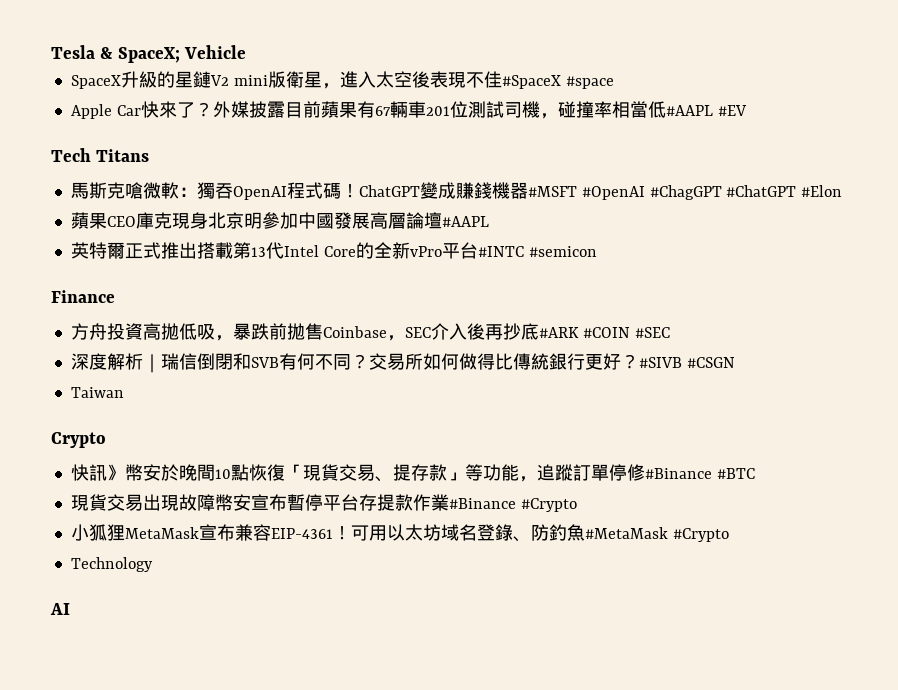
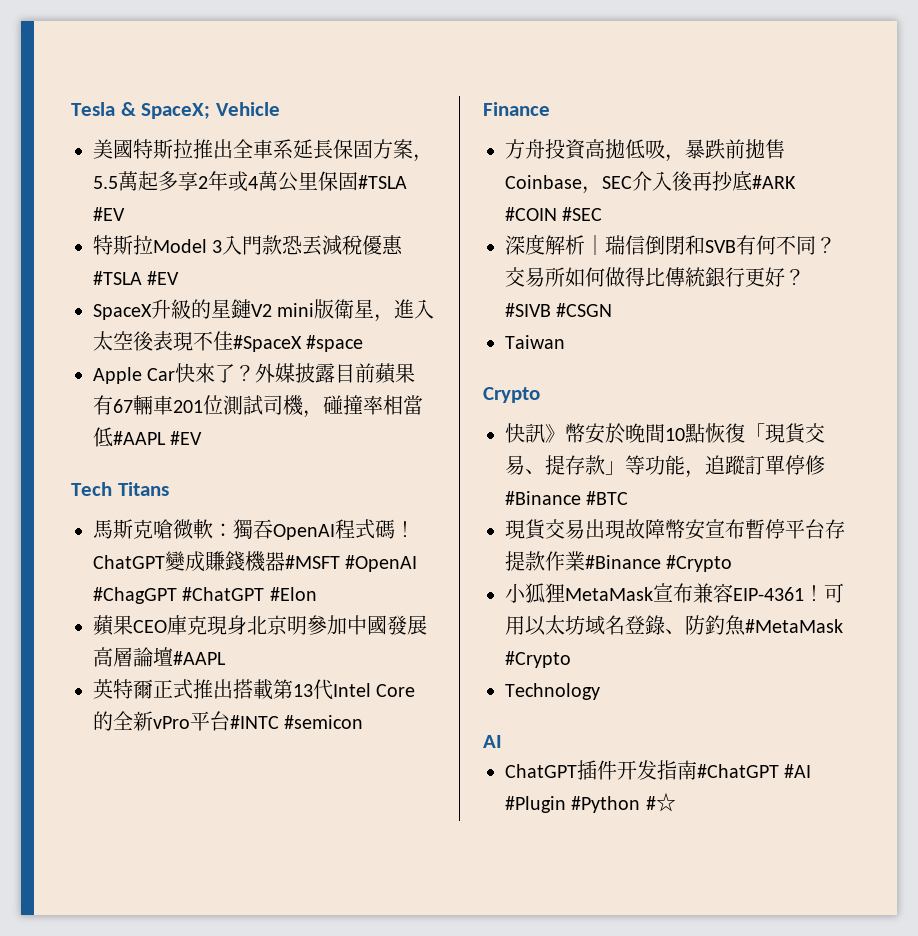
+ 美國特斯拉推出全車系延長保固方案，5.5萬起多享2年或4萬公里保固#TSLA #EV
+ 特斯拉Model 3入門款恐丟減稅優惠#TSLA #EV
+ ChatGPT插件开发指南#ChatGPT #AI #Plugin #Python #☆

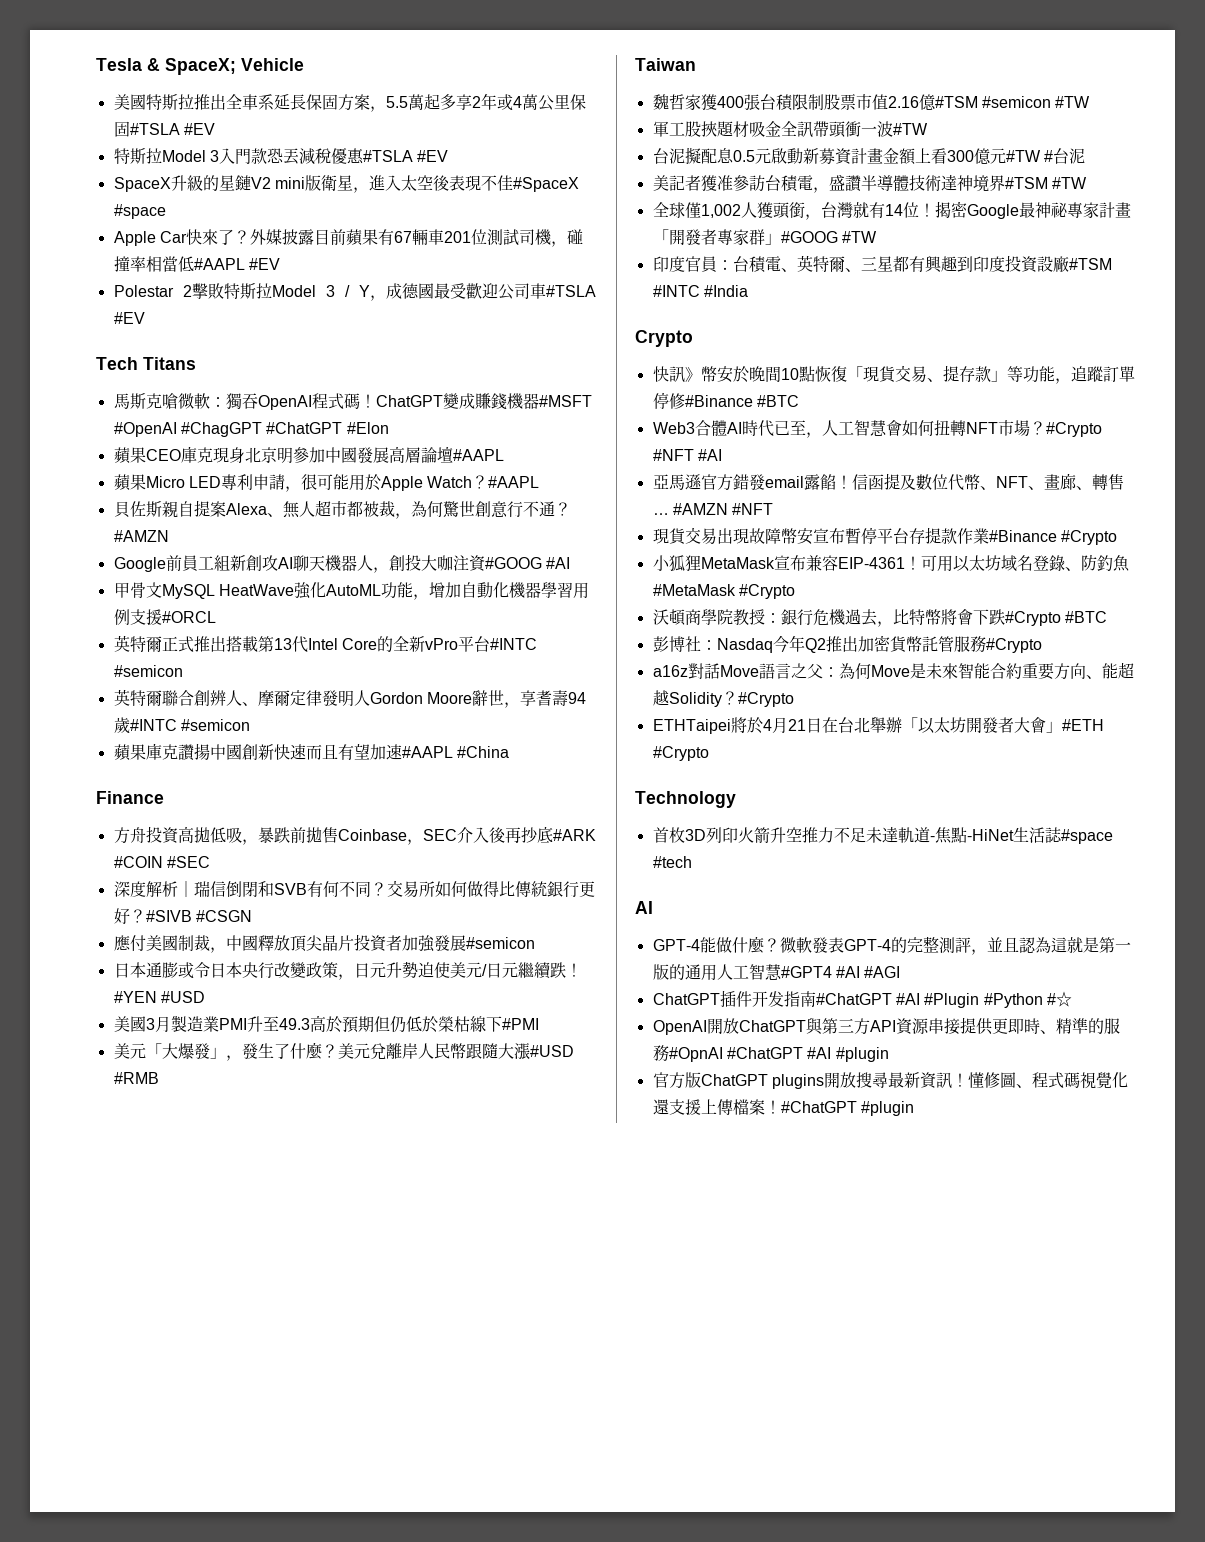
+ Polestar 2擊敗特斯拉Model 3 / Y，成德國最受歡迎公司車#TSLA #EV
+ 蘋果Micro LED專利申請，很可能用於Apple Watch？#AAPL
+ 貝佐斯親自提案Alexa、無人超市都被裁，為何驚世創意行不通？#AMZN
+ Google前員工組新創攻AI聊天機器人，創投大咖注資#GOOG #AI
+ 甲骨文MySQL HeatWave強化AutoML功能，增加自動化機器學習用例支援#ORCL
+ 英特爾聯合創辨人、摩爾定律發明人Gordon Moore辭世，享耆壽94歲#INTC #semicon
+ 蘋果庫克讚揚中國創新快速而且有望加速#AAPL #China
+ 應付美國制裁，中國釋放頂尖晶片投資者加強發展#semicon
+ 日本通膨或令日本央行改變政策，日元升勢迫使美元/日元繼續跌！#YEN #USD
+ 美國3月製造業PMI升至49.3高於預期但仍低於榮枯線下#PMI
+ 美元「大爆發」，發生了什麼？美元兌離岸人民幣跟隨大漲#USD #RMB
  Taiwan
+ 魏哲家獲400張台積限制股票市值2.16億#TSM #semicon #TW
+ 軍工股挾題材吸金全訊帶頭衝一波#TW
+ 台泥擬配息0.5元啟動新募資計畫金額上看300億元#TW #台泥
+ 美記者獲准參訪台積電，盛讚半導體技術達神境界#TSM #TW
+ 全球僅1,002人獲頭銜，台灣就有14位！揭密Google最神祕專家計畫「開發者專家群」#GOOG #TW
+ 印度官員：台積電、英特爾、三星都有興趣到印度投資設廠#TSM #INTC #India
+ Web3合體AI時代已至，人工智慧會如何扭轉NFT市場？#Crypto #NFT #AI
+ 亞馬遜官方錯發email露餡！信函提及數位代幣、NFT、畫廊、轉售… #AMZN #NFT
+ 沃頓商學院教授：銀行危機過去，比特幣將會下跌#Crypto #BTC
+ 彭博社：Nasdaq今年Q2推出加密貨幣託管服務#Crypto
+ a16z對話Move語言之父：為何Move是未來智能合約重要方向、能超越Solidity？#Crypto
+ ETHTaipei將於4月21日在台北舉辦「以太坊開發者大會」#ETH #Crypto
  Technology
+ 首枚3D列印火箭升空推力不足未達軌道-焦點-HiNet生活誌#space #tech
  AI
+ GPT-4能做什麼？微軟發表GPT-4的完整測評，並且認為這就是第一版的通用人工智慧#GPT4 #AI #AGI
+ OpenAI開放ChatGPT與第三方API資源串接提供更即時、精準的服務#OpnAI #ChatGPT #AI #plugin
+ 官方版ChatGPT plugins開放搜尋最新資訊！懂修圖、程式碼視覺化還支援上傳檔案！#ChatGPT #plugin

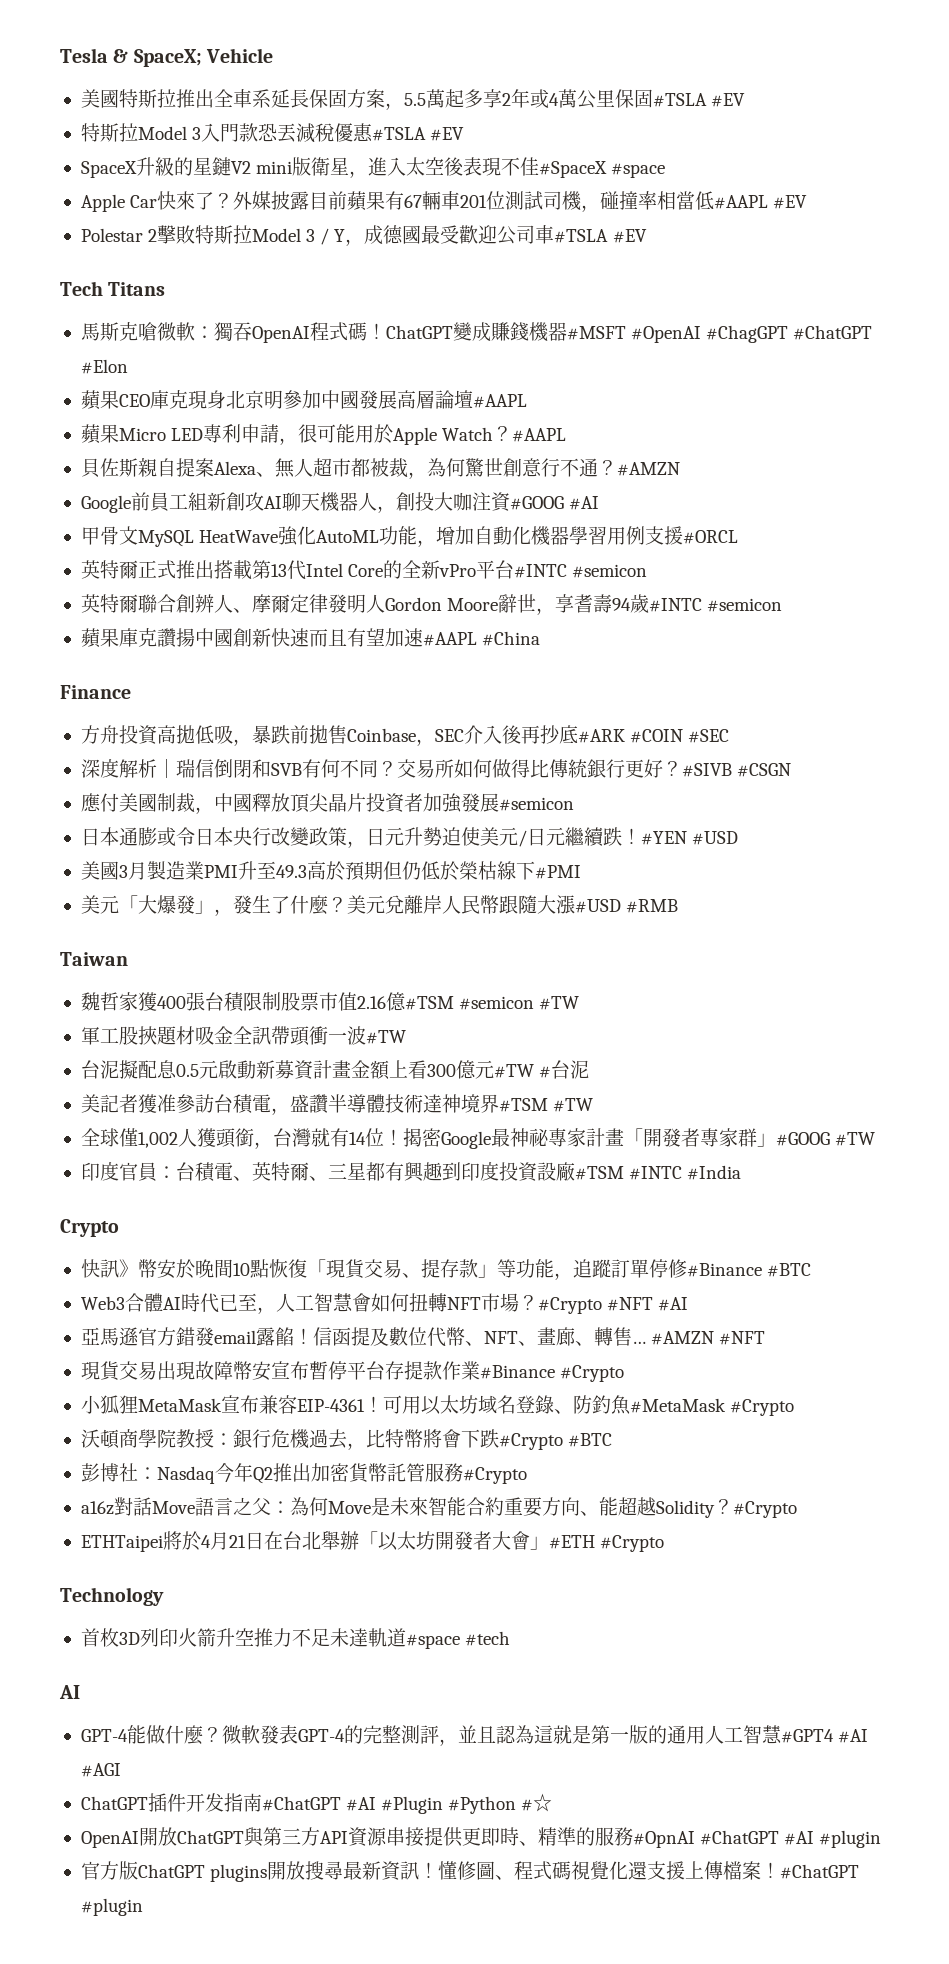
- 首枚3D列印火箭升空推力不足未達軌道-焦點-HiNet生活誌#space #tech
+ 首枚3D列印火箭升空推力不足未達軌道#space #tech

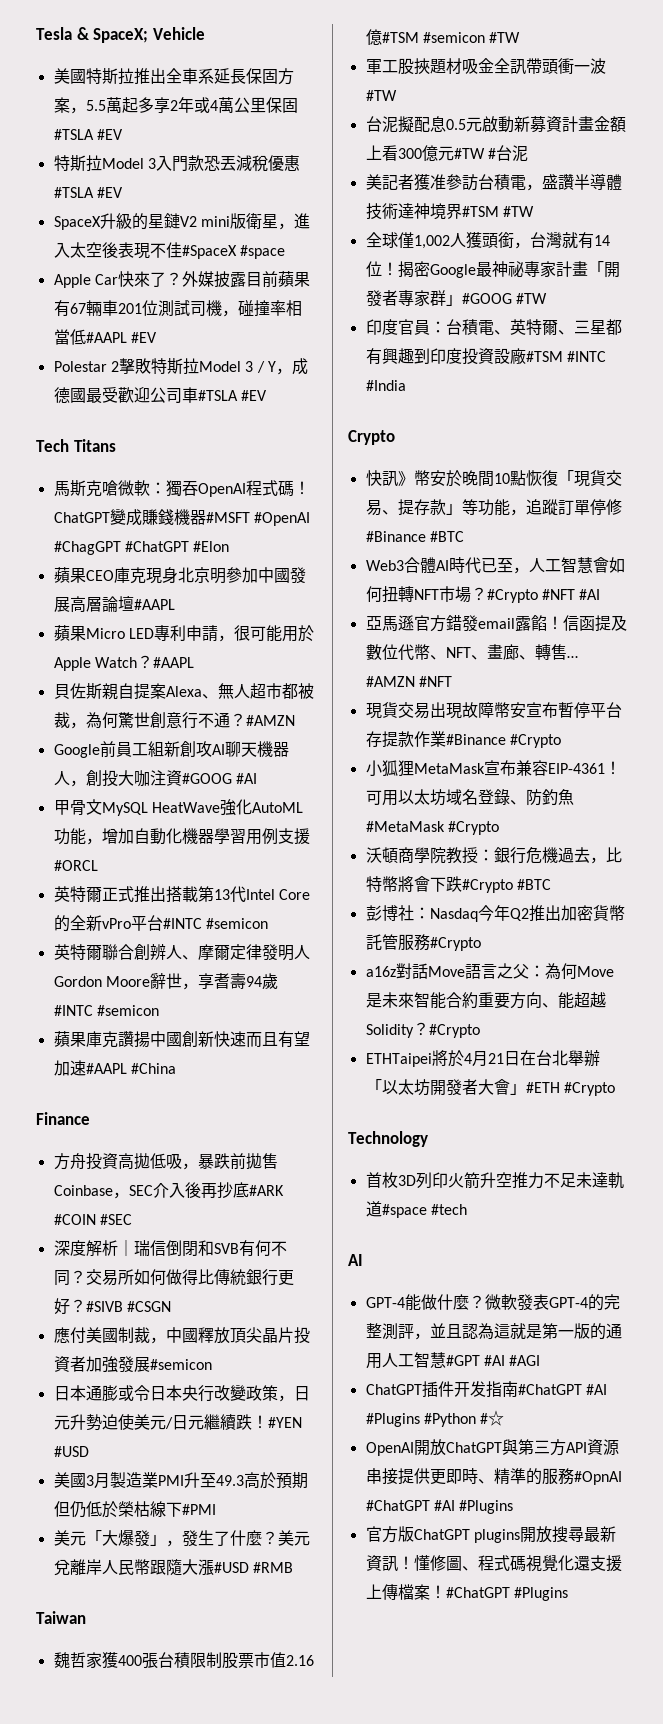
- 微軟發表GPT-4的完整測評，並且認為這就是第一版的通用人工智慧#GPT4 #AI #AGI
+ 微軟發表GPT-4的完整測評，並且認為這就是第一版的通用人工智慧#GPT #AI #AGI
- ChatGPT插件开发指南#ChatGPT #AI #Plugin #Python #☆
+ ChatGPT插件开发指南#ChatGPT #AI #Plugins #Python #☆
- OpenAI開放ChatGPT與第三方API資源串接提供更即時、精準的服務#OpnAI #ChatGPT #AI #plugin
+ OpenAI開放ChatGPT與第三方API資源串接提供更即時、精準的服務#OpnAI #ChatGPT #AI #Plugins
- #ChatGPT #plugin
+ #ChatGPT #Plugins

